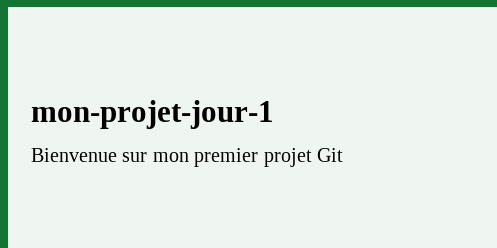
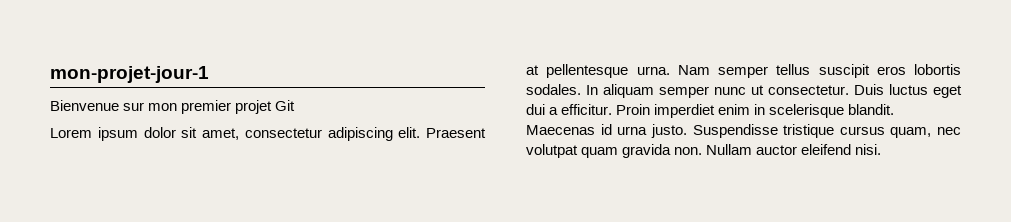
+ Lorem ipsum dolor sit amet, consectetur adipiscing elit. Praesent at pellentesque urna. Nam semper tellus suscipit eros lobortis sodales. In aliquam semper nunc ut consectetur. Duis luctus eget dui a efficitur. Proin imperdiet enim in scelerisque blandit. Maecenas id urna justo. Suspendisse tristique cursus quam, nec volutpat quam gravida non. Nullam auctor eleifend nisi.

